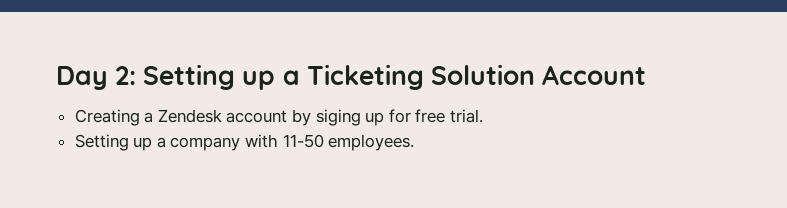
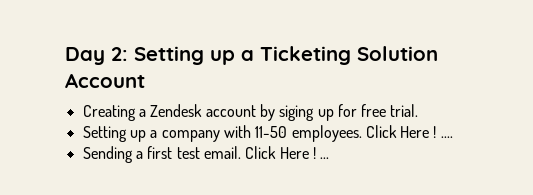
+ Click Here ! ....
+ Sending a first test email. Click Here ! ...

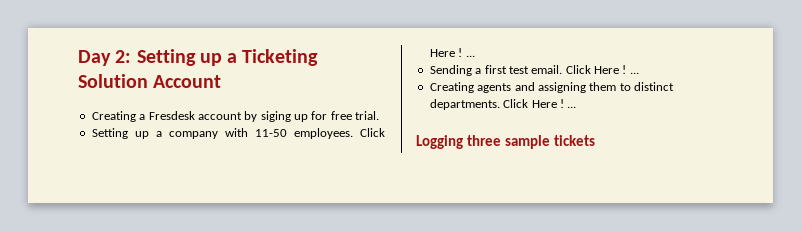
- Creating a Zendesk account by siging up for free trial.
+ Creating a Fresdesk account by siging up for free trial.
- Setting up a company with 11-50 employees. Click Here ! ....
+ Setting up a company with 11-50 employees. Click Here ! ...
+ Creating agents and assigning them to distinct departments. Click Here ! ...
+ Logging three sample tickets

